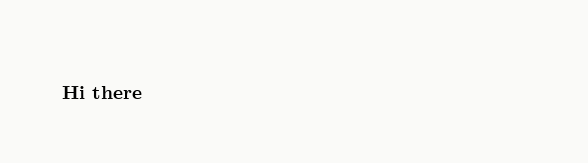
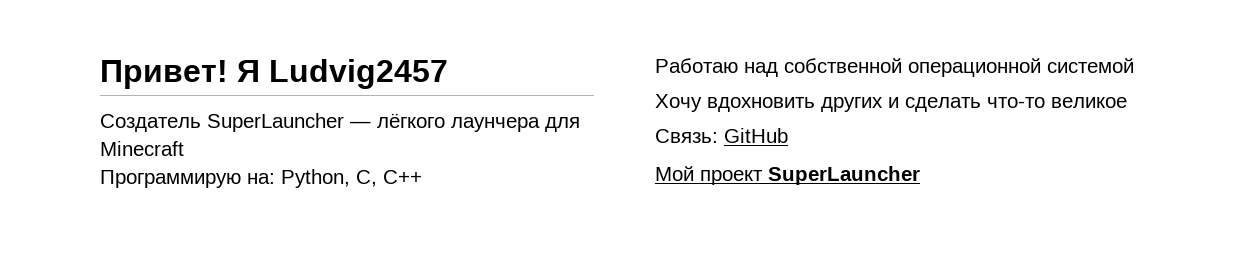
- Hi there
+ Привет! Я Ludvig2457
+ Создатель SuperLauncher — лёгкого лаунчера для Minecraft
+ Программирую на: Python, C, C++
+ Работаю над собственной операционной системой
+ Хочу вдохновить других и сделать что-то великое
+ Связь: GitHub
+ Мой проект SuperLauncher

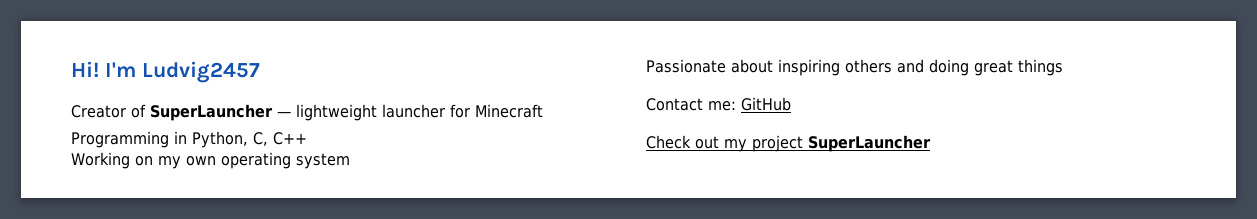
- Привет! Я Ludvig2457
+ Hi! I'm Ludvig2457
- Создатель SuperLauncher — лёгкого лаунчера для Minecraft
+ Creator of SuperLauncher — lightweight launcher for Minecraft
- Программирую на: Python, C, C++
+ Programming in Python, C, C++
- Работаю над собственной операционной системой
- Хочу вдохновить других и сделать что-то великое
- Связь: GitHub
- Мой проект SuperLauncher
+ Working on my own operating system
+ Passionate about inspiring others and doing great things
+ Contact me: GitHub
+ Check out my project SuperLauncher

